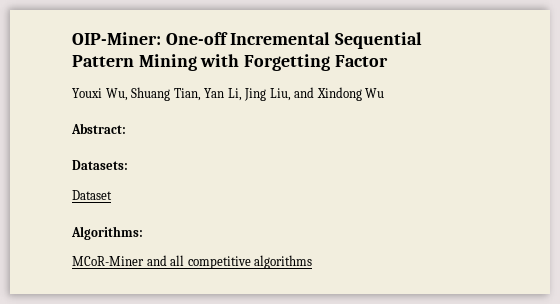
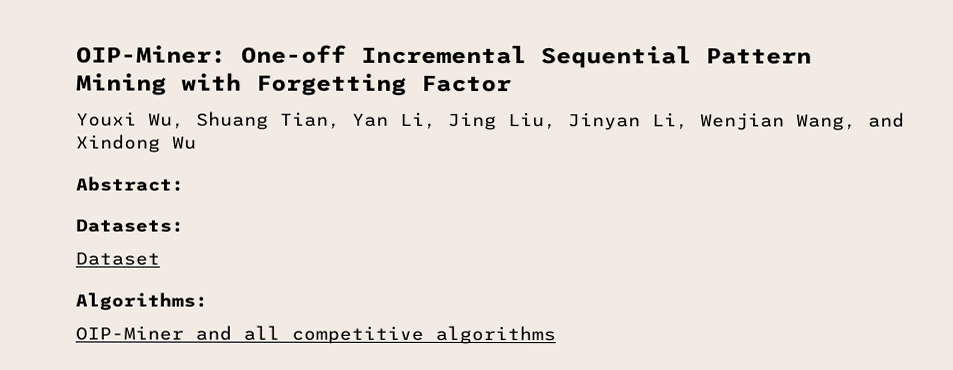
- Youxi Wu, Shuang Tian, Yan Li, Jing Liu, and Xindong Wu
+ Youxi Wu, Shuang Tian, Yan Li, Jing Liu, Jinyan Li, Wenjian Wang, and Xindong Wu
- MCoR-Miner and all competitive algorithms
+ OIP-Miner and all competitive algorithms

